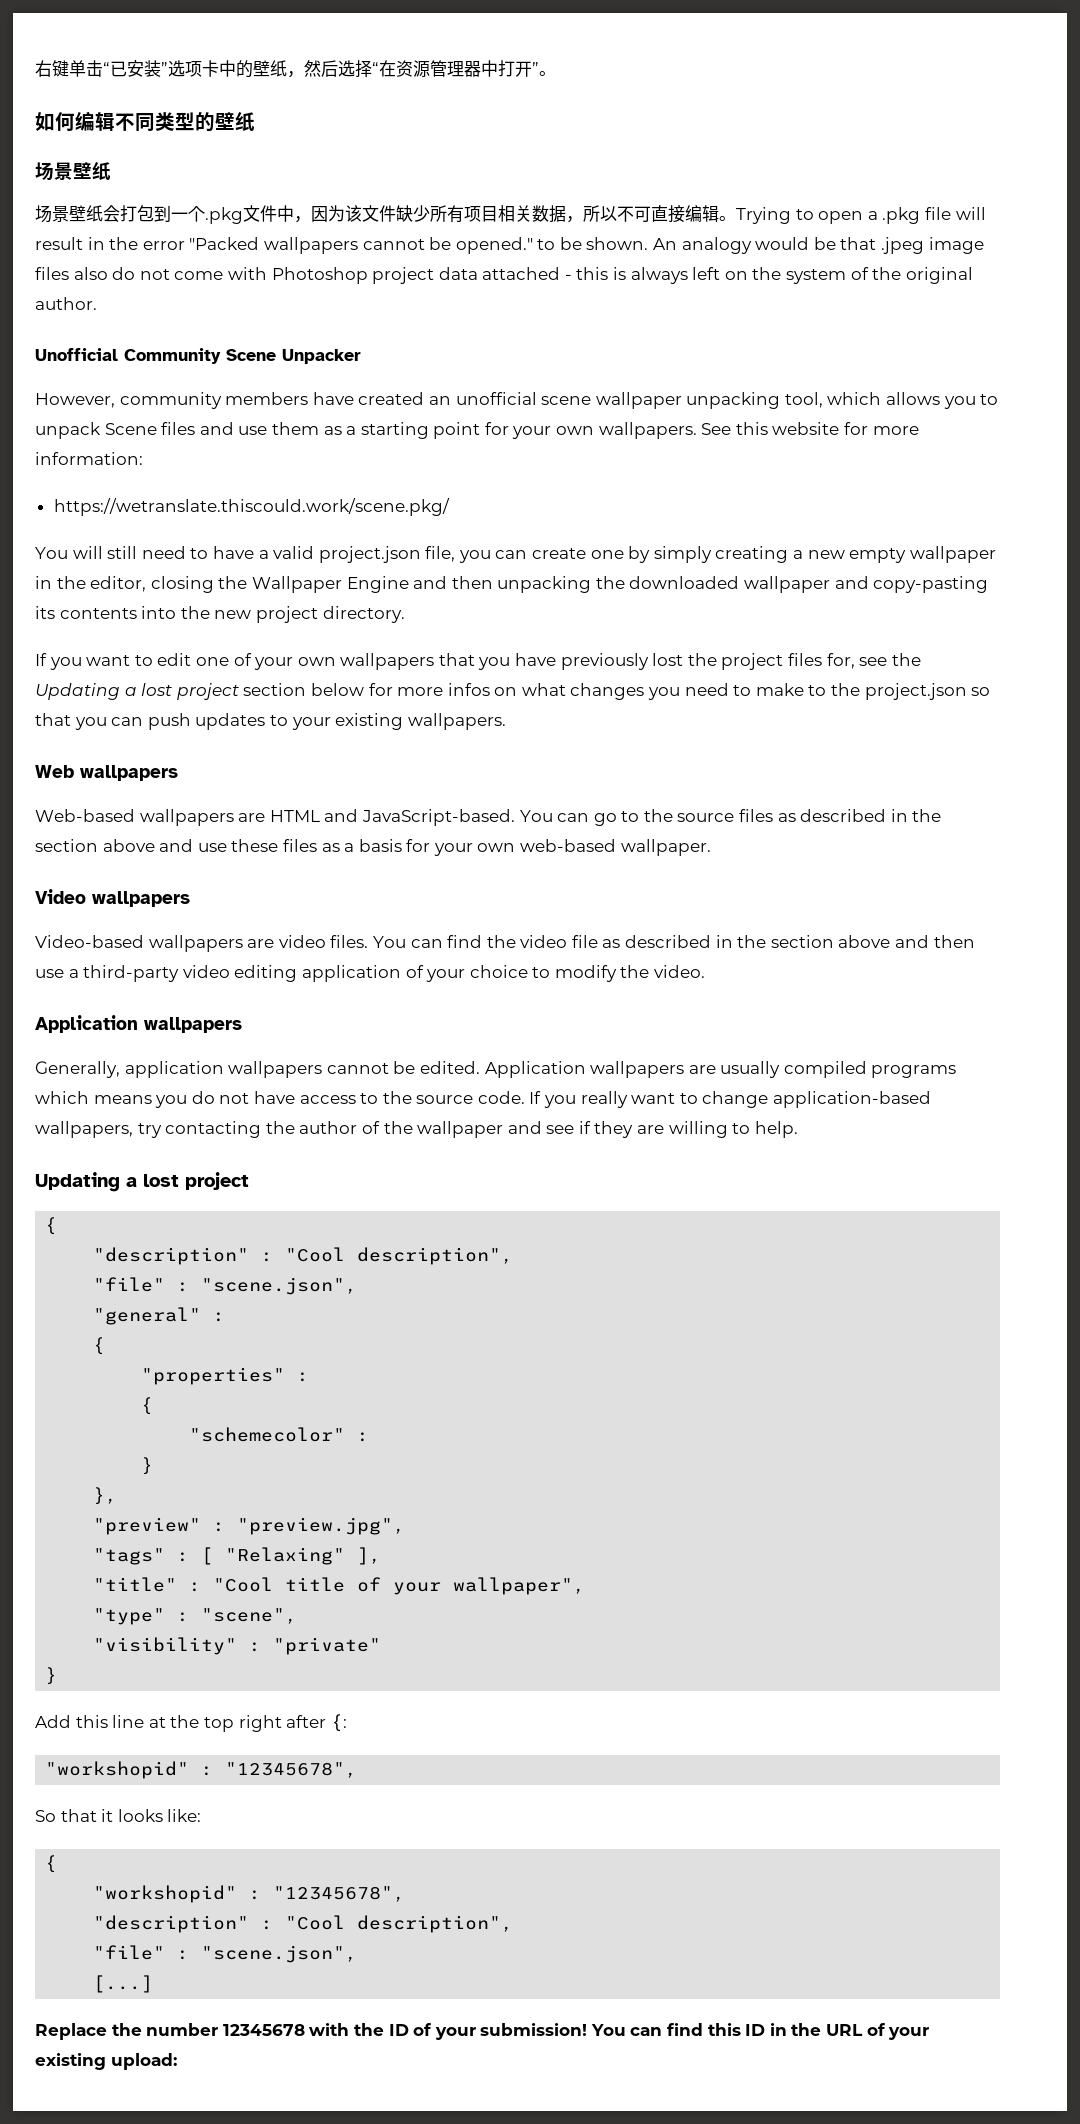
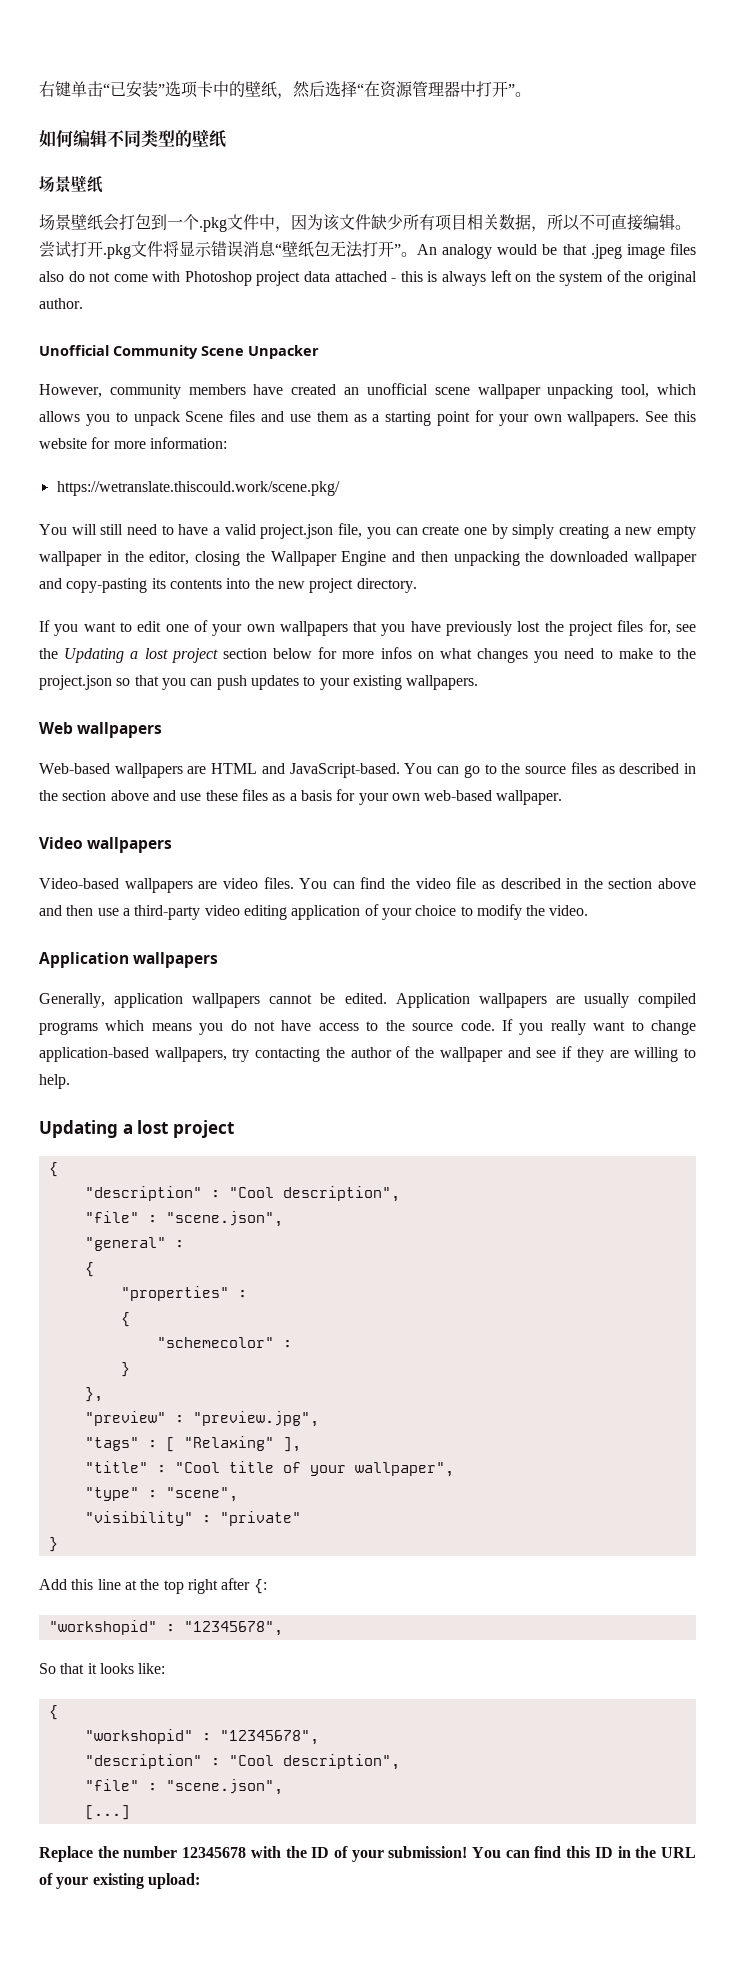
- Trying to open a .pkg file will result in the error "Packed wallpapers cannot be opened." to be shown.
+ 尝试打开.pkg文件将显示错误消息“壁纸包无法打开”。

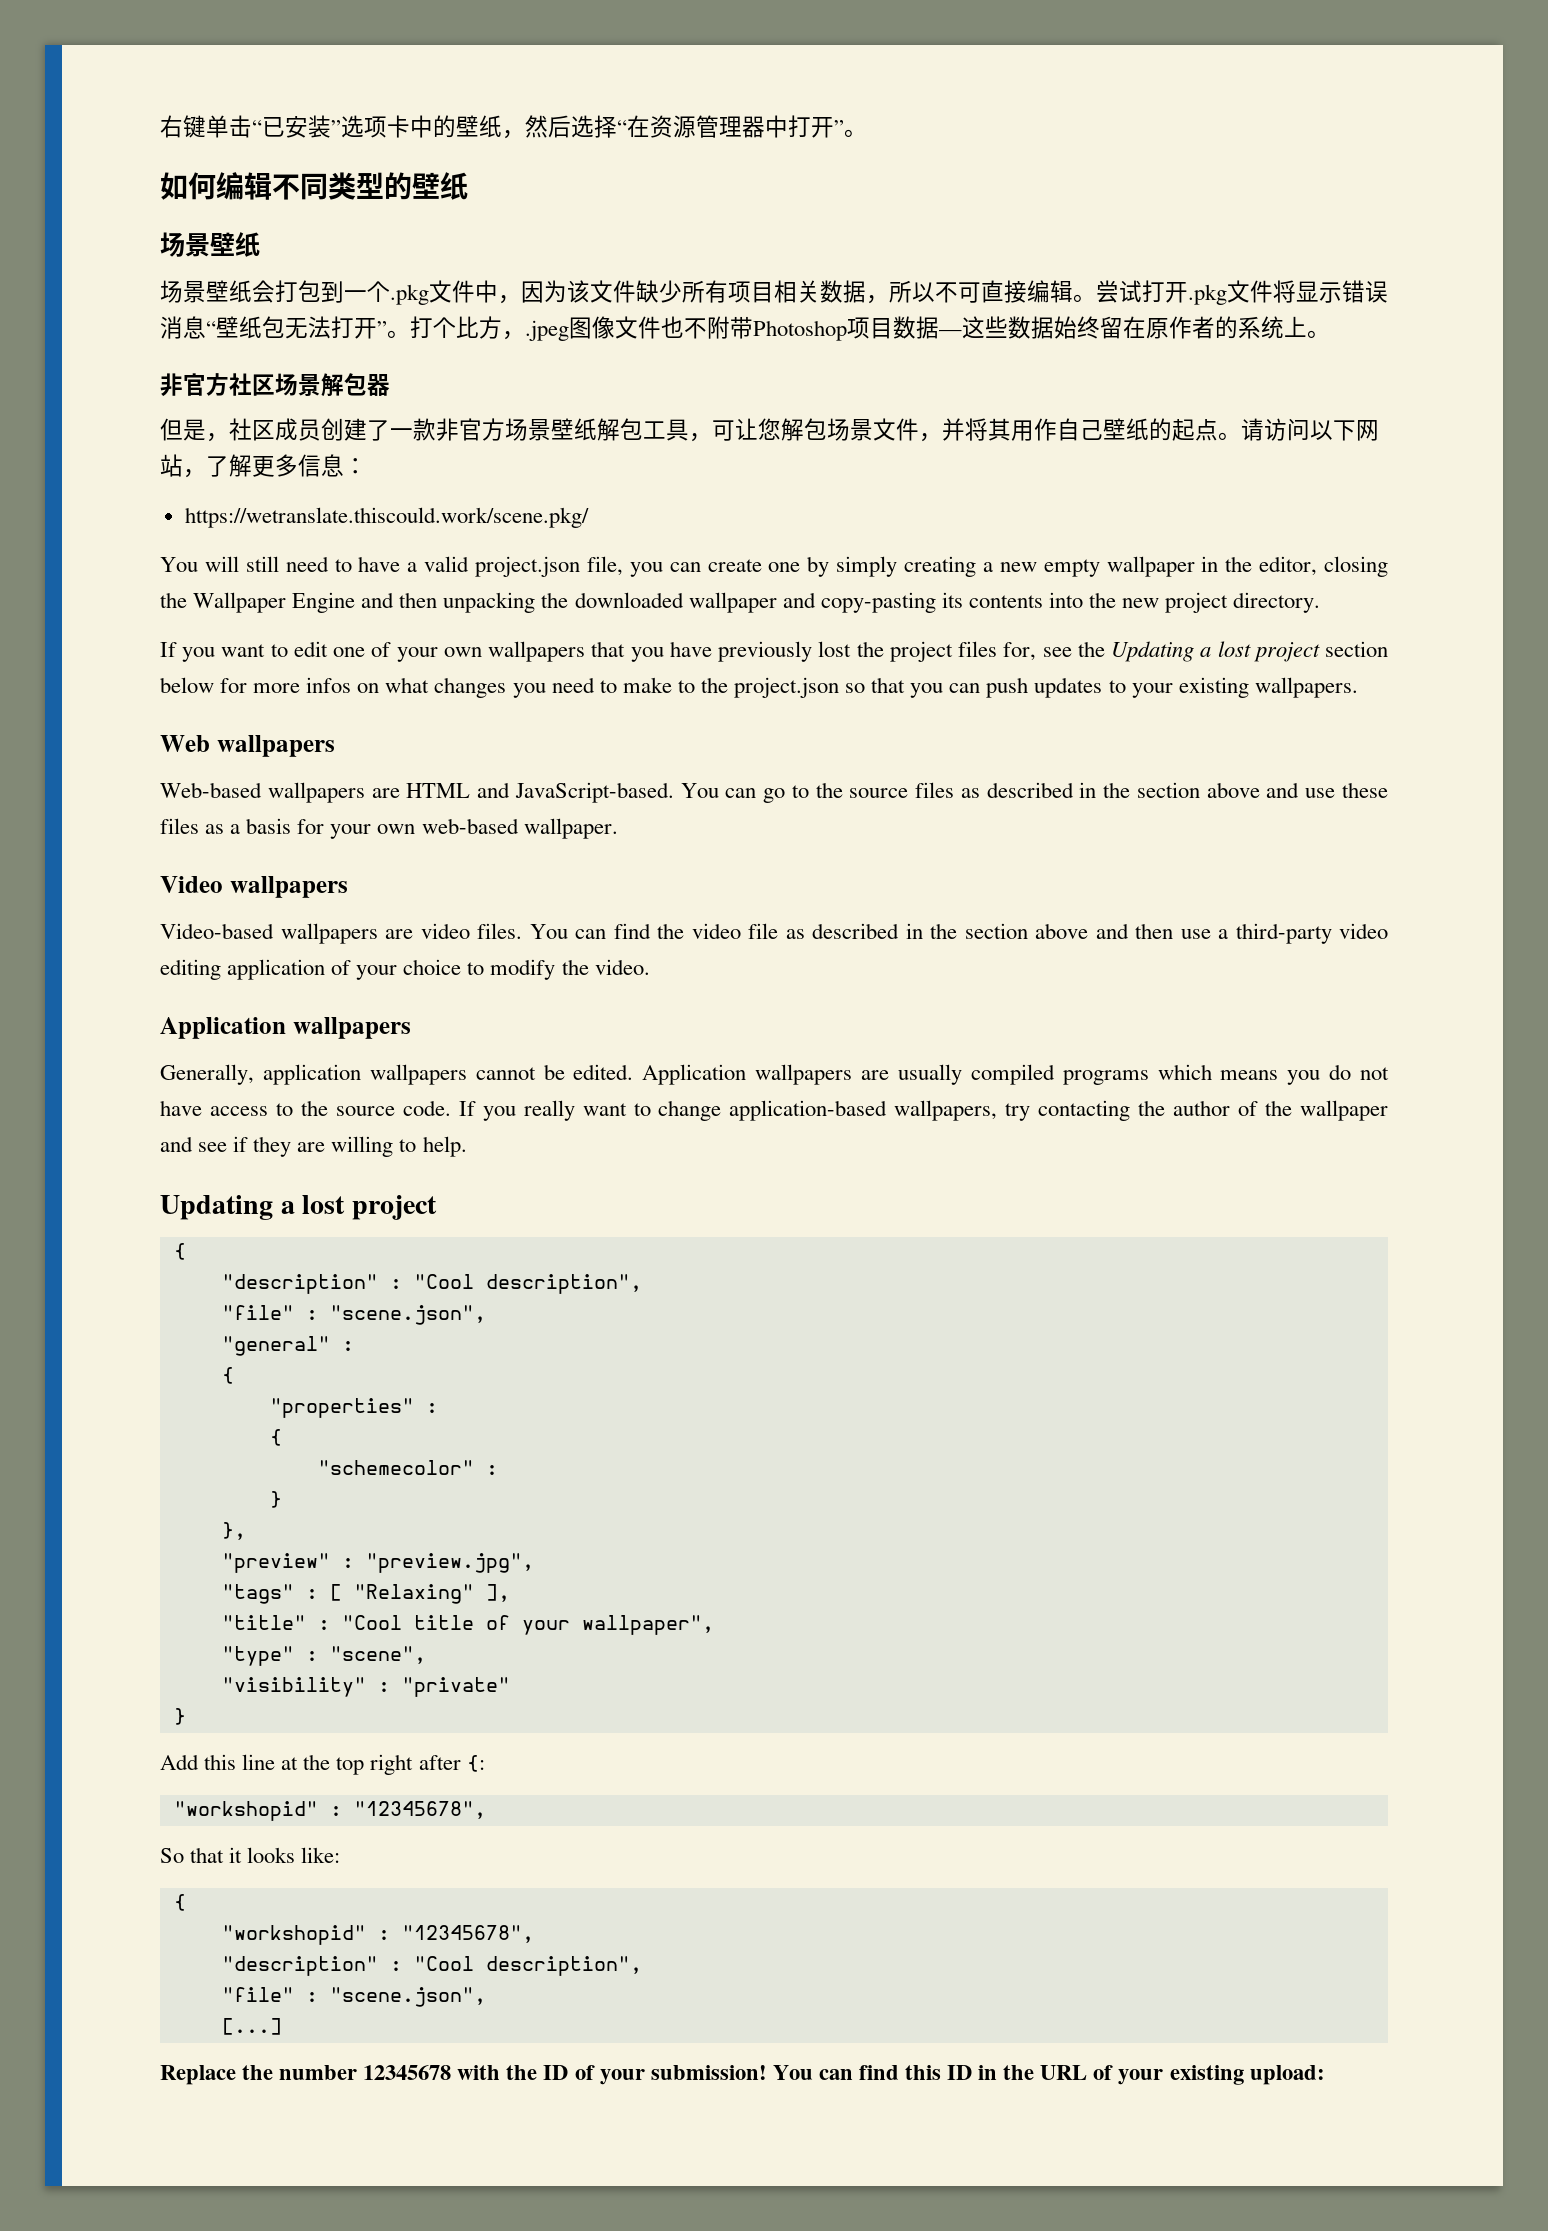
- An analogy would be that .jpeg image files also do not come with Photoshop project data attached - this is always left on the system of the original author.
- Unofficial Community Scene Unpacker
- However, community members have created an unofficial scene wallpaper unpacking tool, which allows you to unpack Scene files and use them as a starting point for your own wallpapers. See this website for more information:
+ 打个比方，.jpeg图像文件也不附带Photoshop项目数据—这些数据始终留在原作者的系统上。
+ 非官方社区场景解包器
+ 但是，社区成员创建了一款非官方场景壁纸解包工具，可让您解包场景文件，并将其用作自己壁纸的起点。请访问以下网站，了解更多信息：

